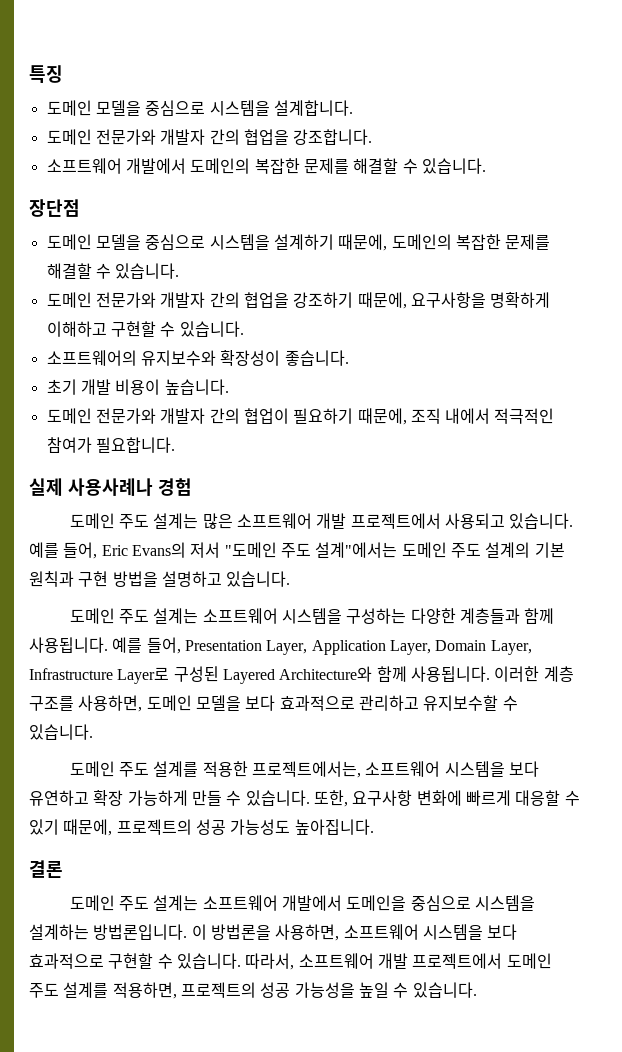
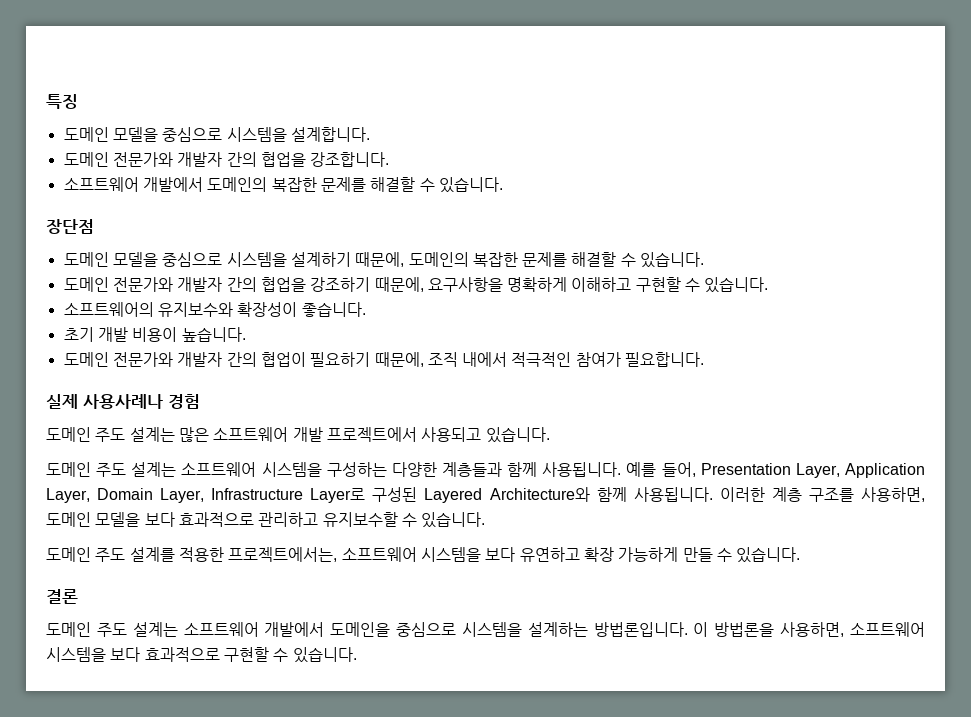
- 예를 들어, Eric Evans의 저서 "도메인 주도 설계"에서는 도메인 주도 설계의 기본 원칙과 구현 방법을 설명하고 있습니다.
- 또한, 요구사항 변화에 빠르게 대응할 수 있기 때문에, 프로젝트의 성공 가능성도 높아집니다.
- 따라서, 소프트웨어 개발 프로젝트에서 도메인 주도 설계를 적용하면, 프로젝트의 성공 가능성을 높일 수 있습니다.

